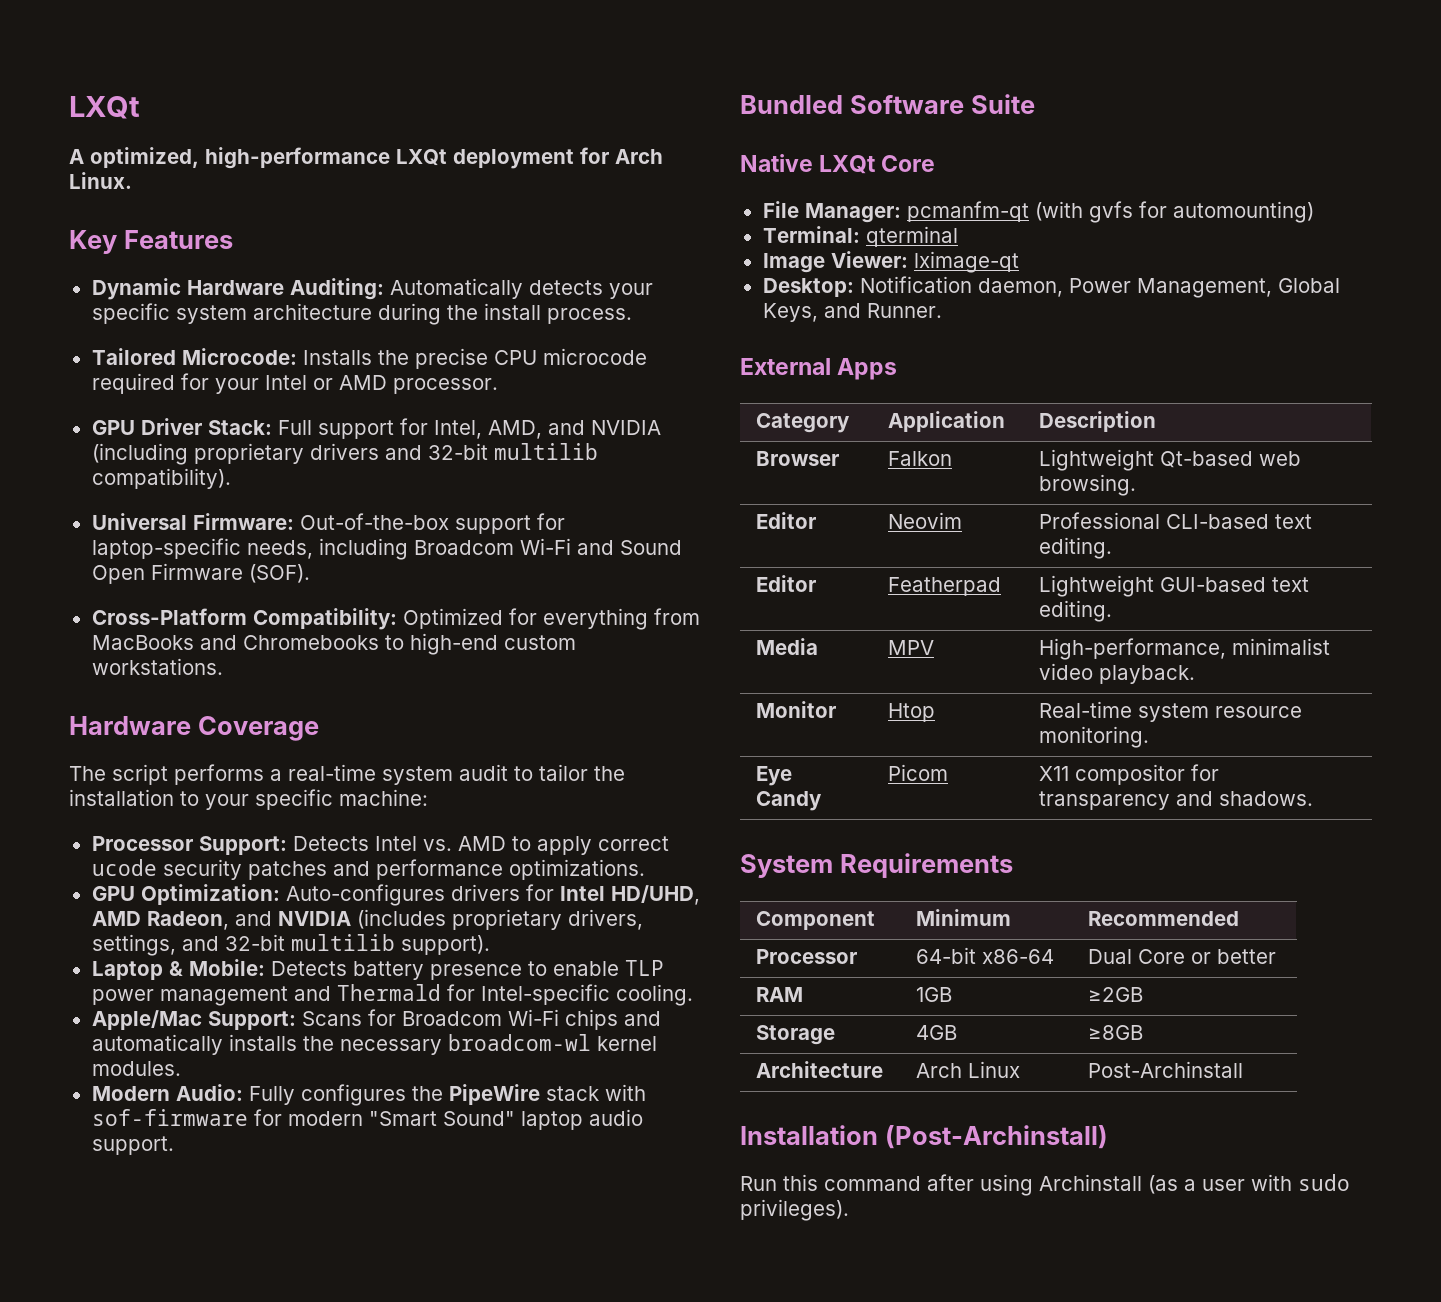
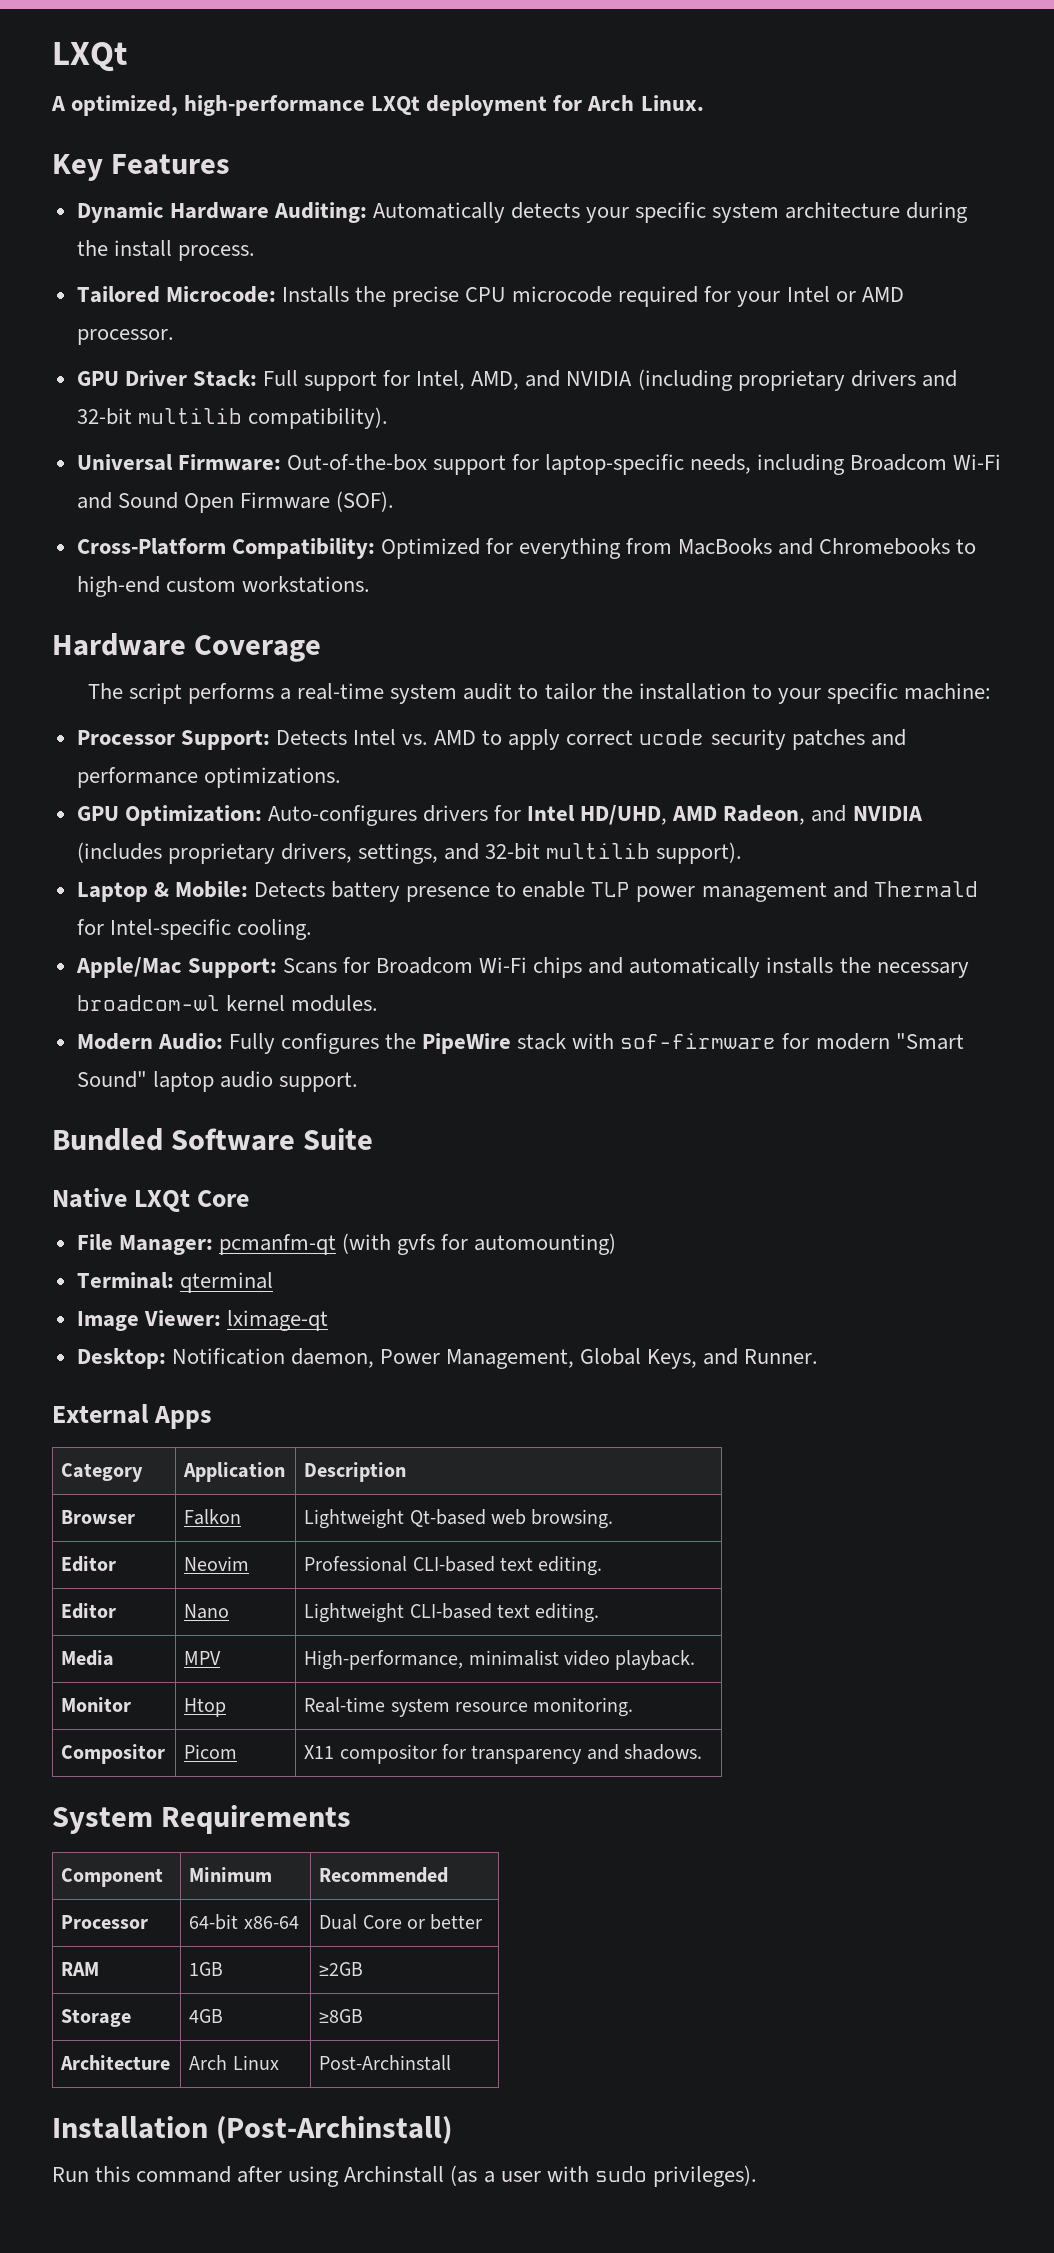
- Editor | Featherpad | Lightweight GUI-based text editing.
+ Editor | Nano | Lightweight CLI-based text editing.
- Eye Candy | Picom | X11 compositor for transparency and shadows.
+ Compositor | Picom | X11 compositor for transparency and shadows.

